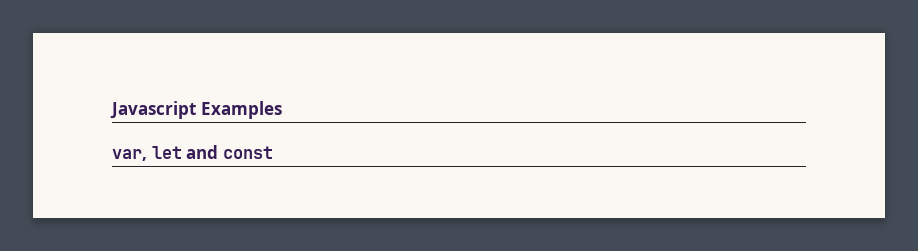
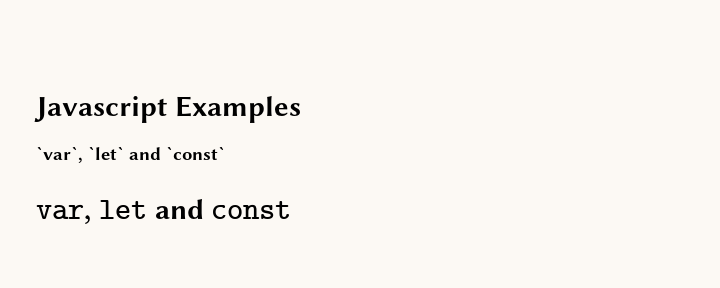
+ `var`, `let` and `const`

